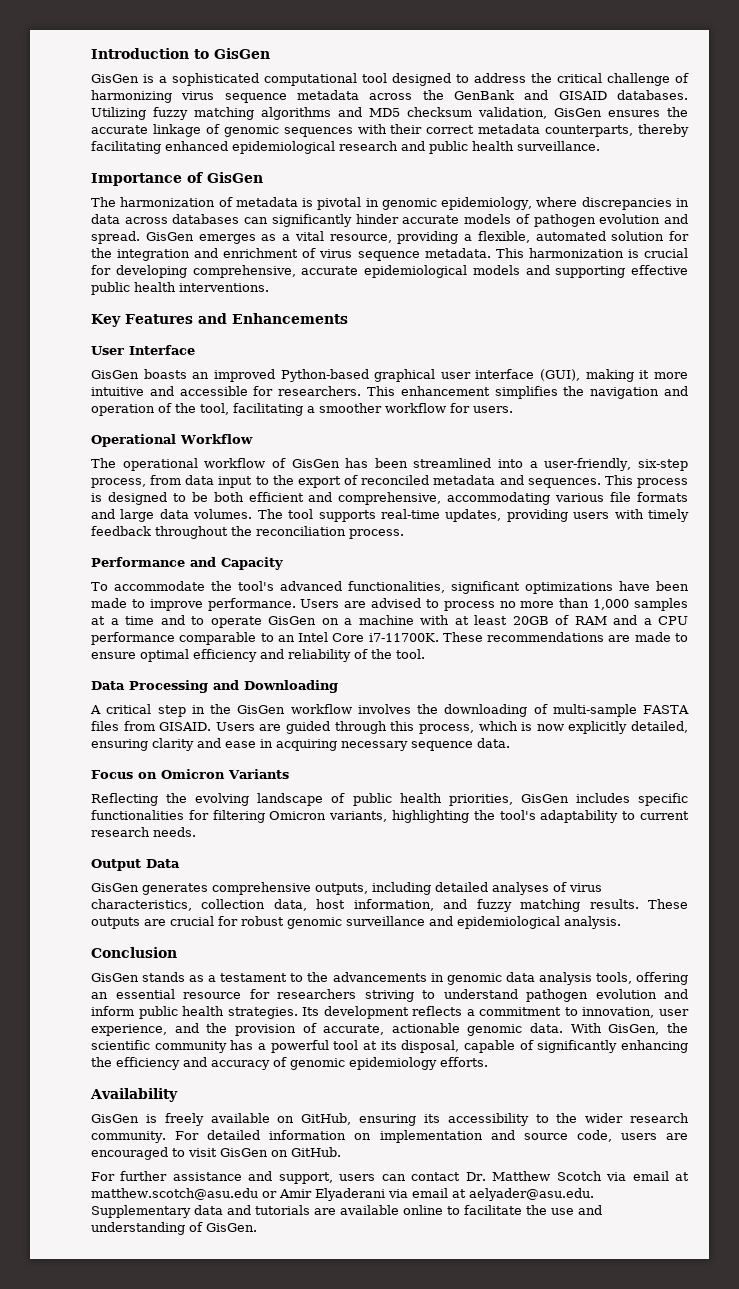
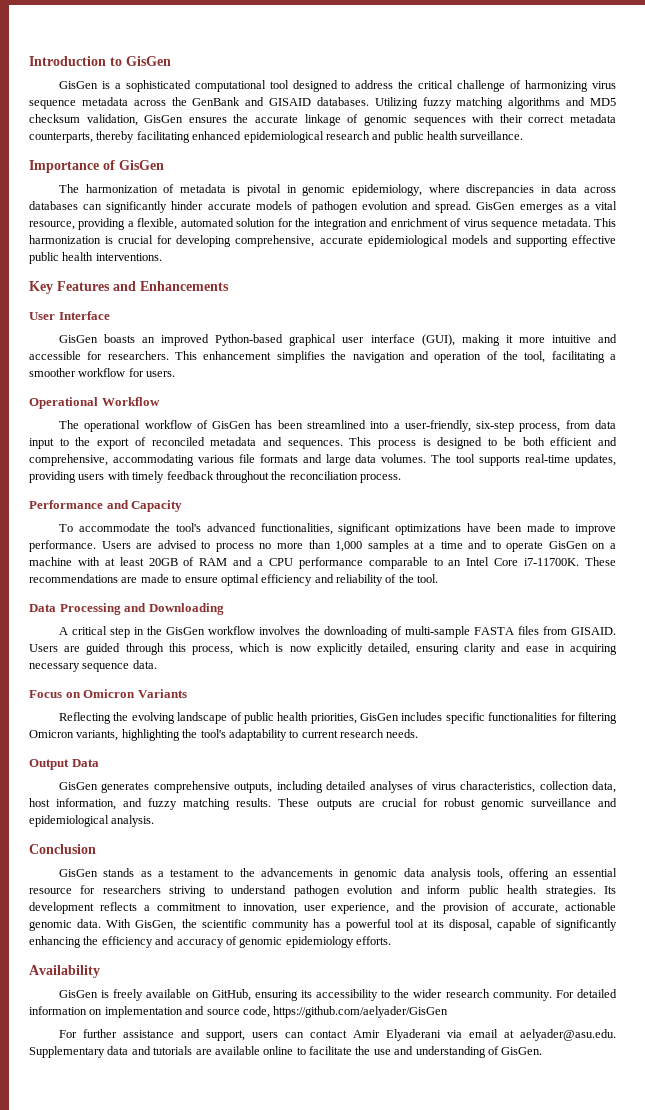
- For detailed information on implementation and source code, users are encouraged to visit GisGen on GitHub.
+ For detailed information on implementation and source code, https://github.com/aelyader/GisGen
- For further assistance and support, users can contact Dr. Matthew Scotch via email at matthew.scotch@asu.edu or Amir Elyaderani via email at aelyader@asu.edu. Supplementary data and tutorials are available online to facilitate the use and understanding of GisGen.
+ For further assistance and support, users can contact Amir Elyaderani via email at aelyader@asu.edu. Supplementary data and tutorials are available online to facilitate the use and understanding of GisGen.

